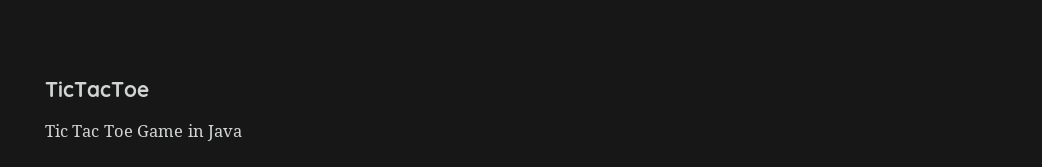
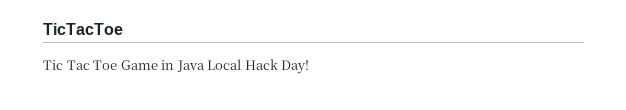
- Tic Tac Toe Game in Java
+ Tic Tac Toe Game in Java Local Hack Day!

